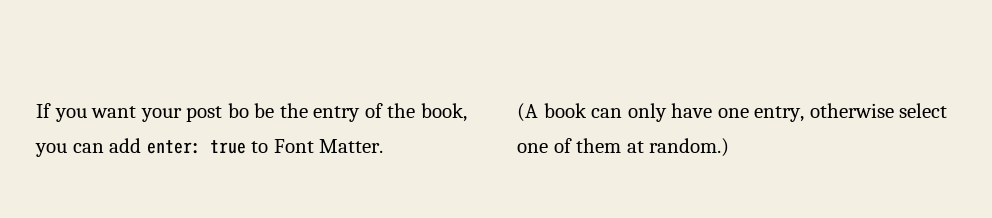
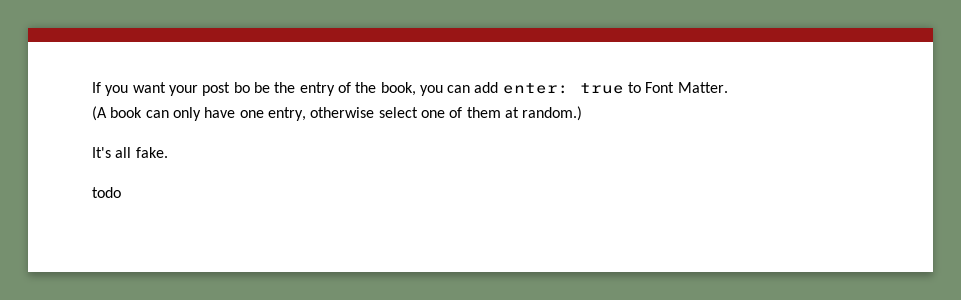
+ It's all fake.
+ todo

